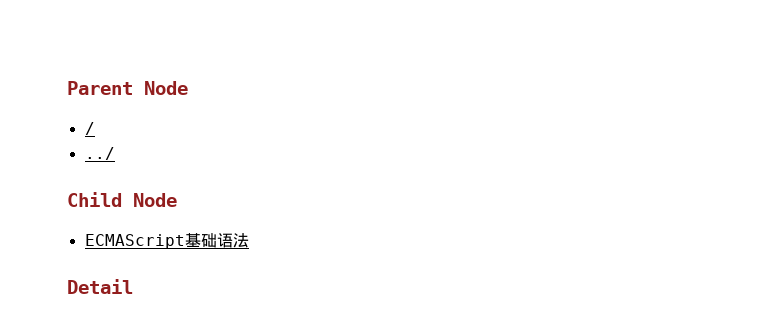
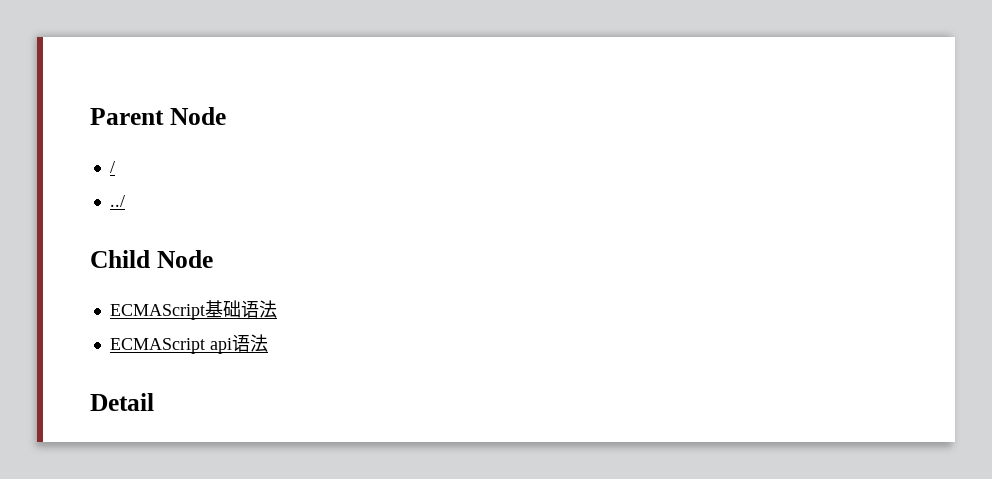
+ ECMAScript api语法

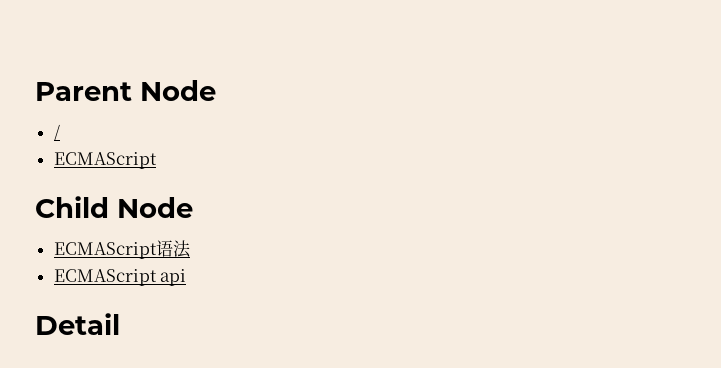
  /
- ../
+ ECMAScript
- ECMAScript基础语法
+ ECMAScript语法
- ECMAScript api语法
+ ECMAScript api

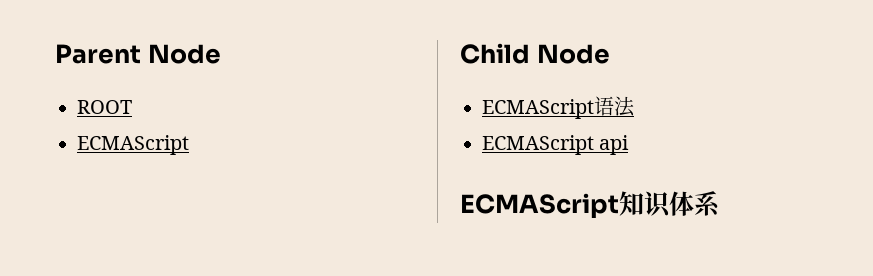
- /
+ ROOT
- Detail
+ ECMAScript知识体系

